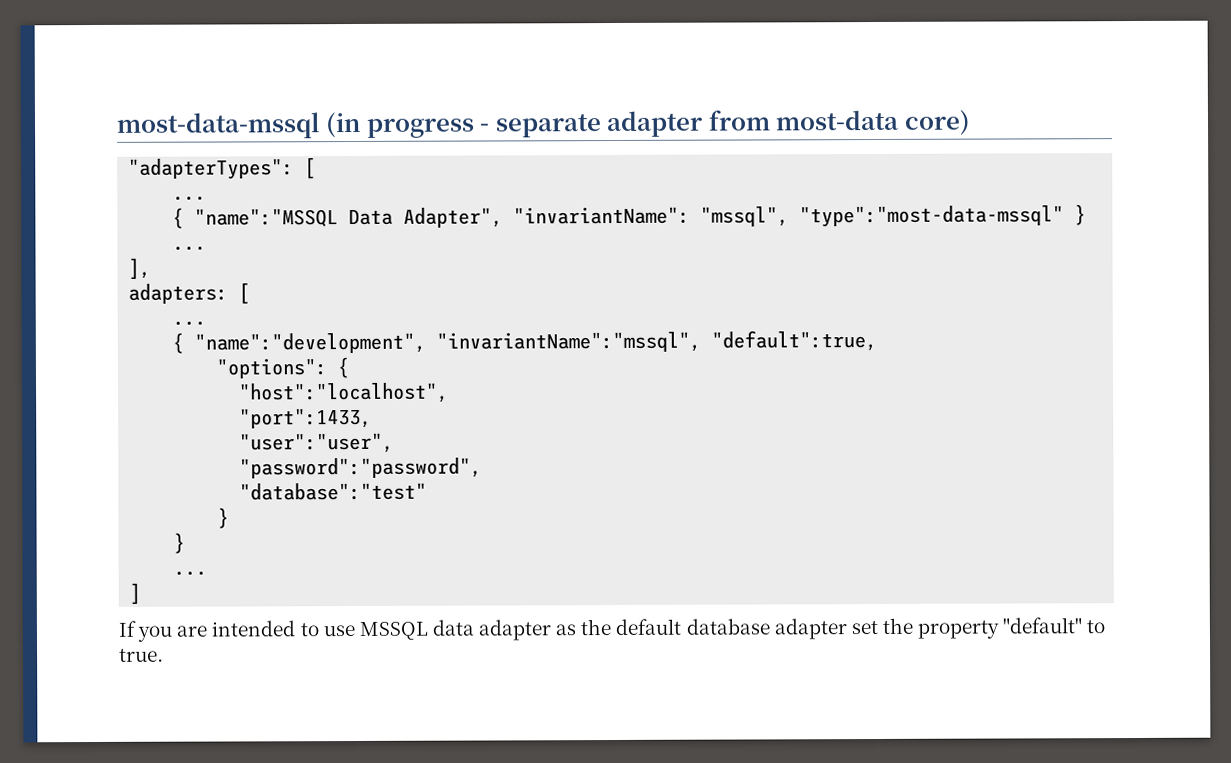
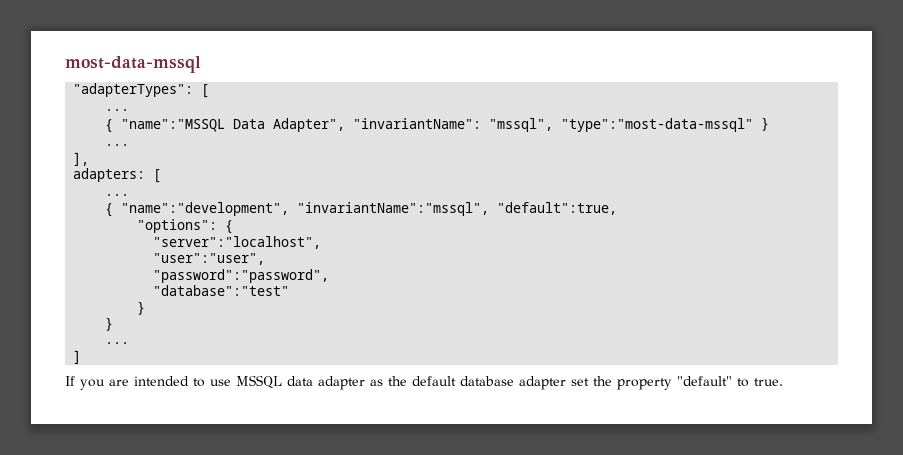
- most-data-mssql (in progress - separate adapter from most-data core)
+ most-data-mssql
- "host":"localhost",
- "port":1433,
+ "server":"localhost",

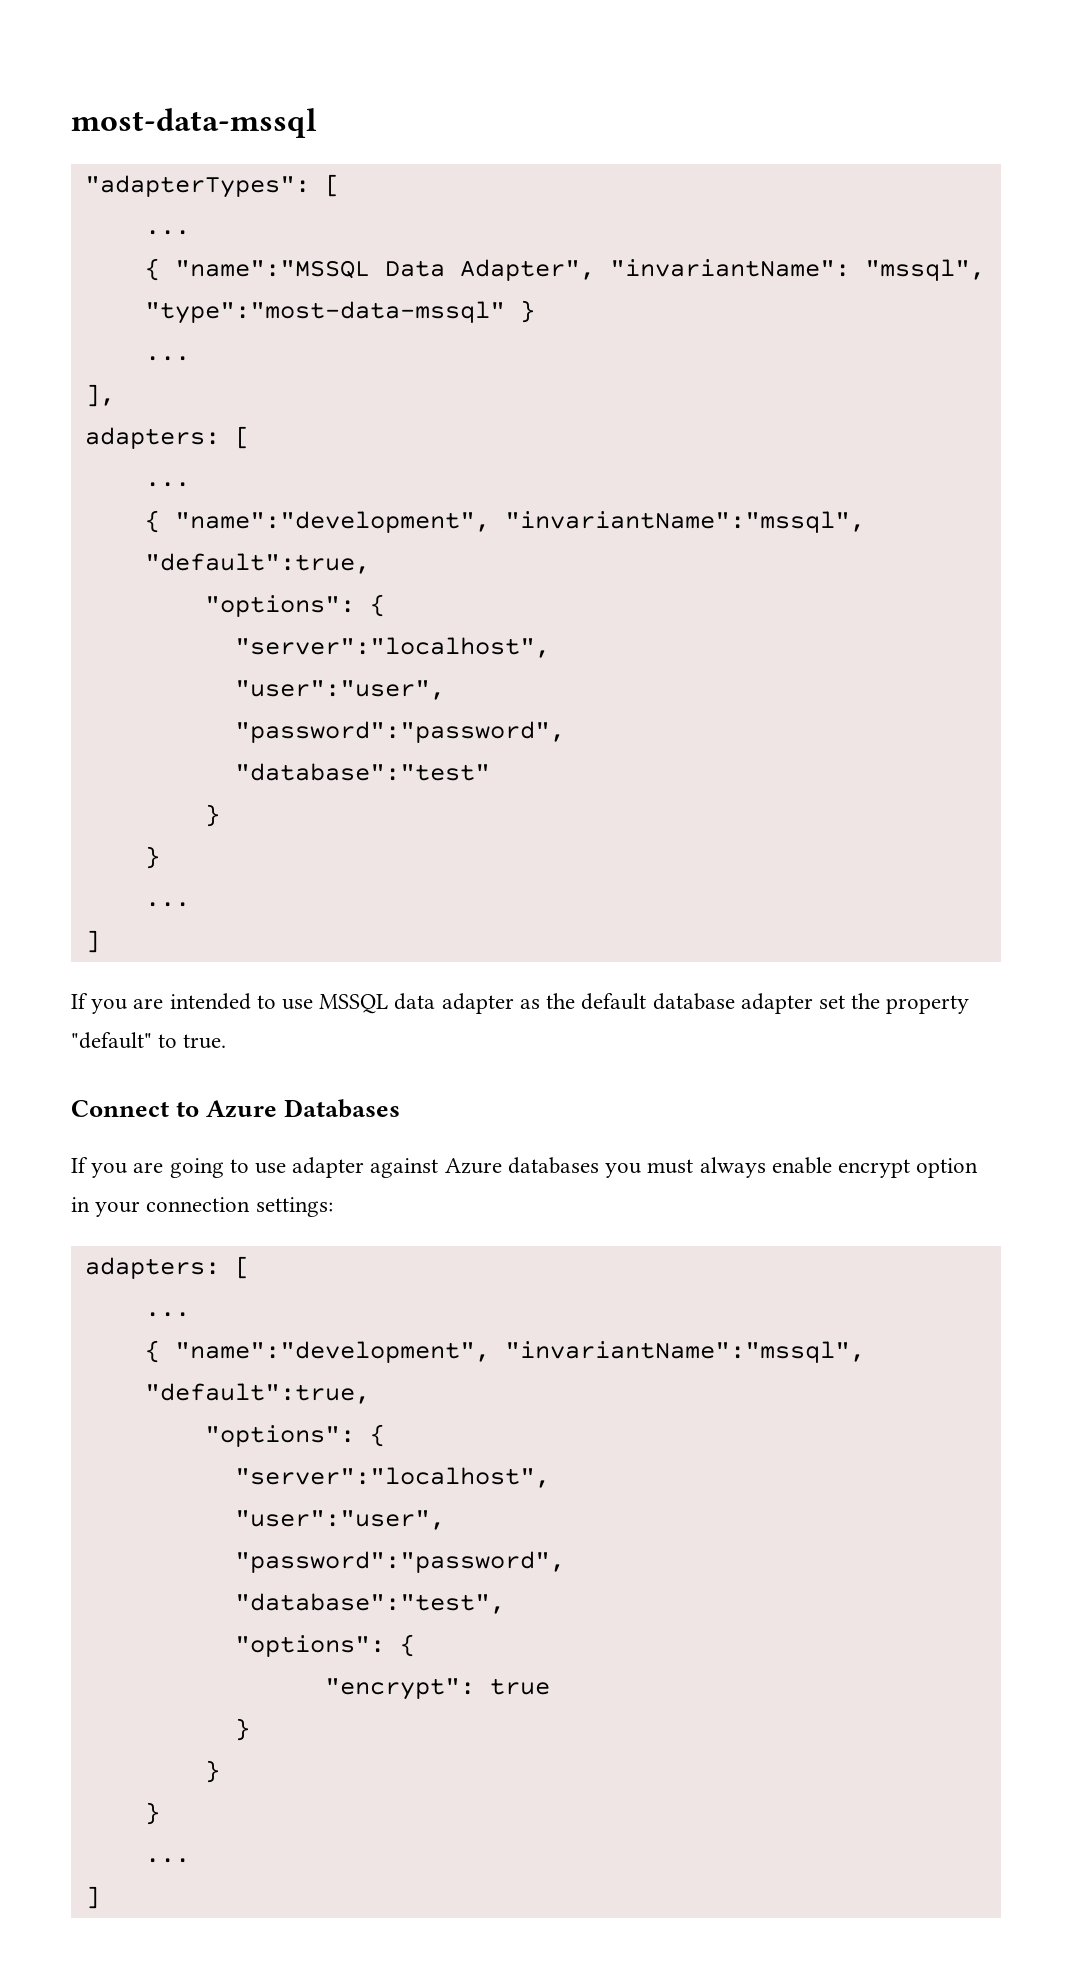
+ Connect to Azure Databases
+ If you are going to use adapter against Azure databases you must always enable encrypt option in your connection settings:
+ adapters: [
+ ...
+ { "name":"development", "invariantName":"mssql", "default":true,
+ "options": {
+ "server":"localhost",
+ "user":"user",
+ "password":"password",
+ "database":"test",
+ "options": {
+ "encrypt": true
+ }
+ }
+ }
+ ...
+ ]

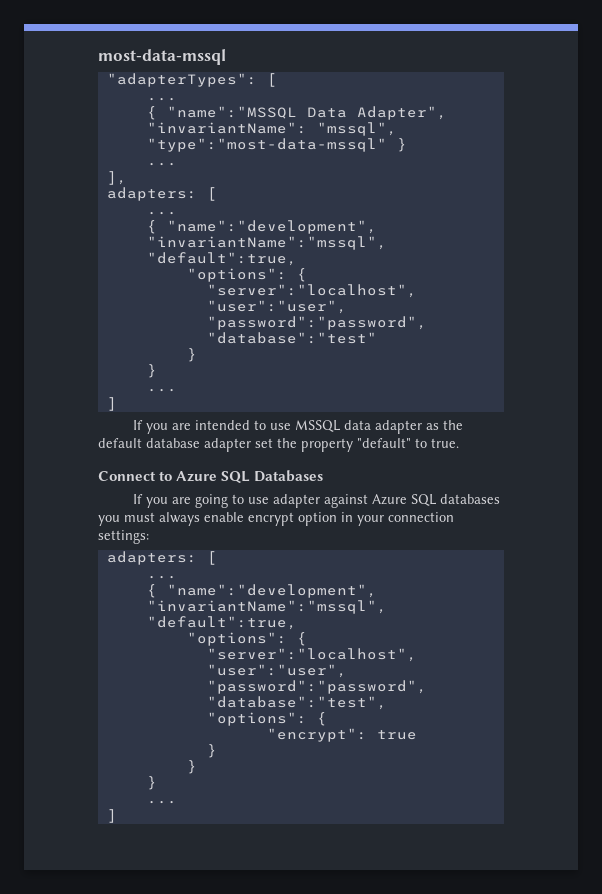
- Connect to Azure Databases
+ Connect to Azure SQL Databases
- If you are going to use adapter against Azure databases you must always enable encrypt option in your connection settings:
+ If you are going to use adapter against Azure SQL databases you must always enable encrypt option in your connection settings:

